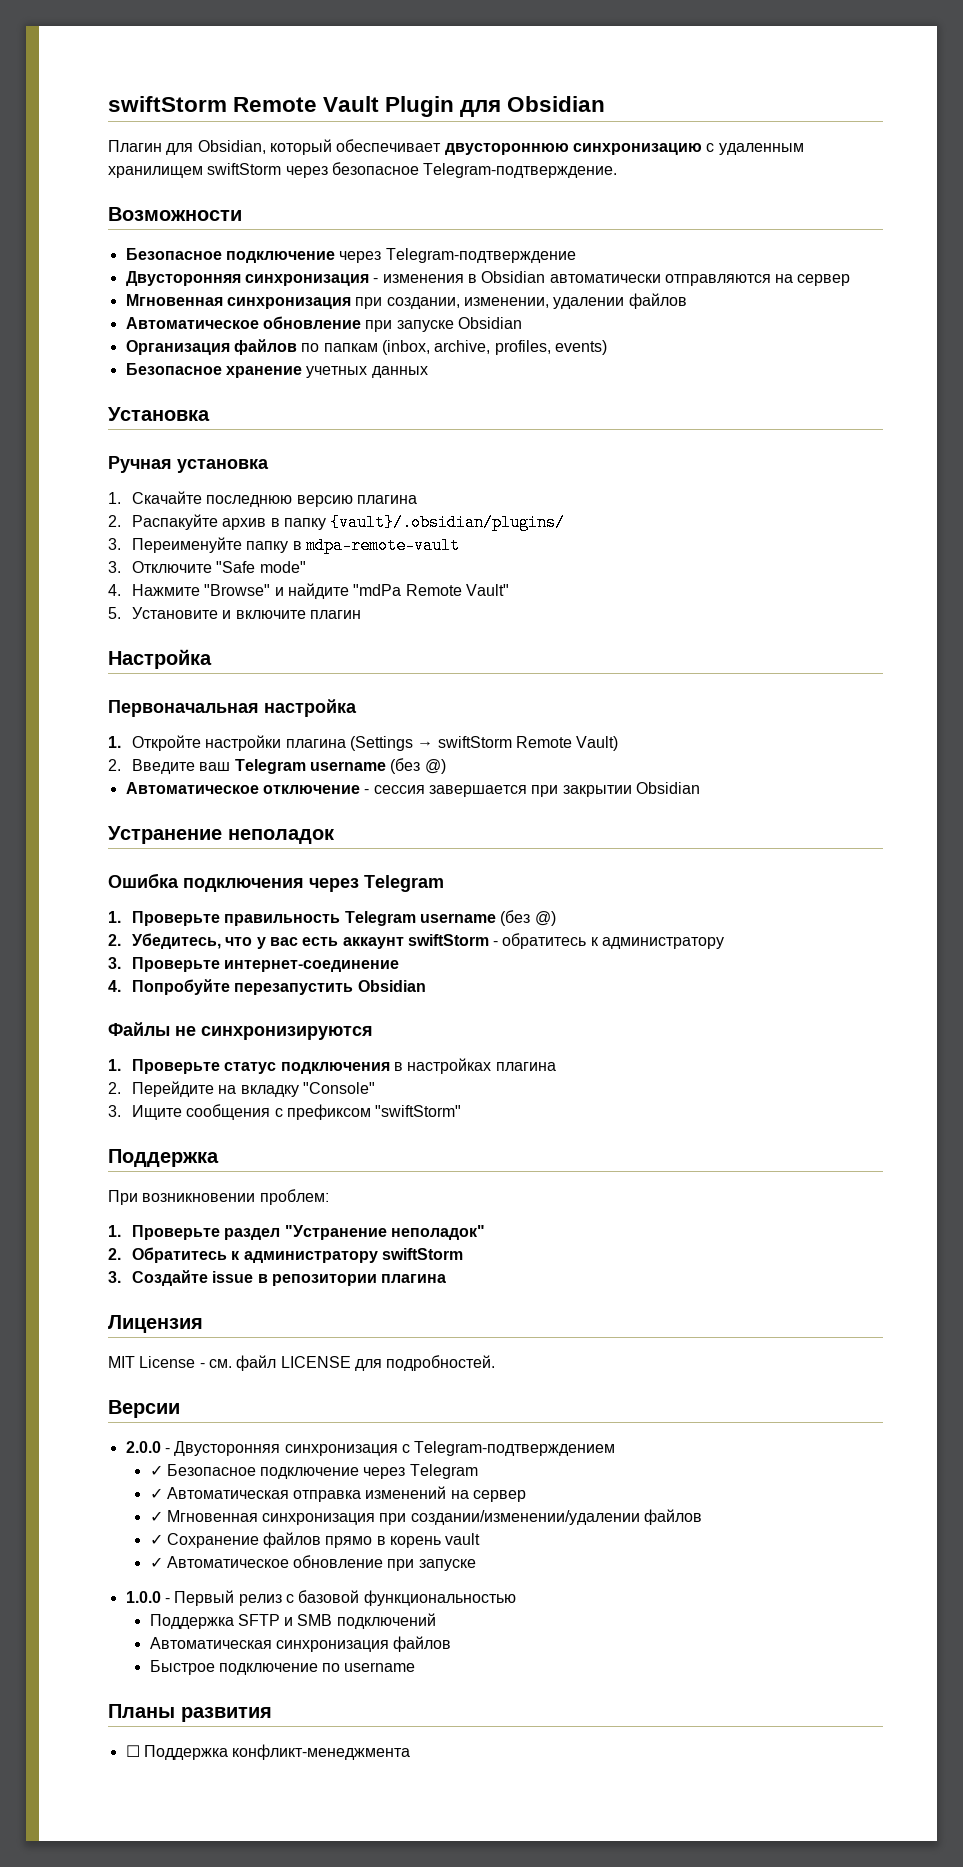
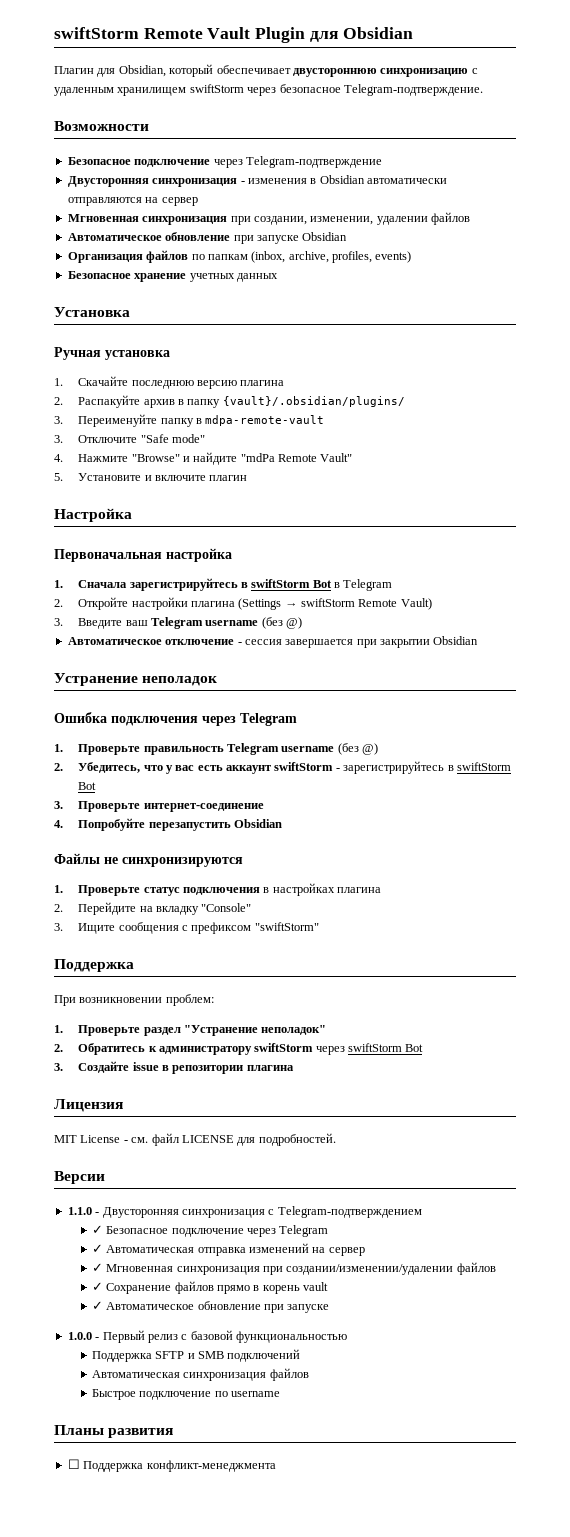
- 1. Откройте настройки плагина (Settings → swiftStorm Remote Vault)
+ 1. Сначала зарегистрируйтесь в swiftStorm Bot в Telegram
+ 2. Откройте настройки плагина (Settings → swiftStorm Remote Vault)
- 2. Введите ваш Telegram username (без @)
+ 3. Введите ваш Telegram username (без @)
- 2. Убедитесь, что у вас есть аккаунт swiftStorm - обратитесь к администратору
+ 2. Убедитесь, что у вас есть аккаунт swiftStorm - зарегистрируйтесь в swiftStorm Bot
- 2. Обратитесь к администратору swiftStorm
+ 2. Обратитесь к администратору swiftStorm через swiftStorm Bot
- 2.0.0 - Двусторонняя синхронизация с Telegram-подтверждением
+ 1.1.0 - Двусторонняя синхронизация с Telegram-подтверждением

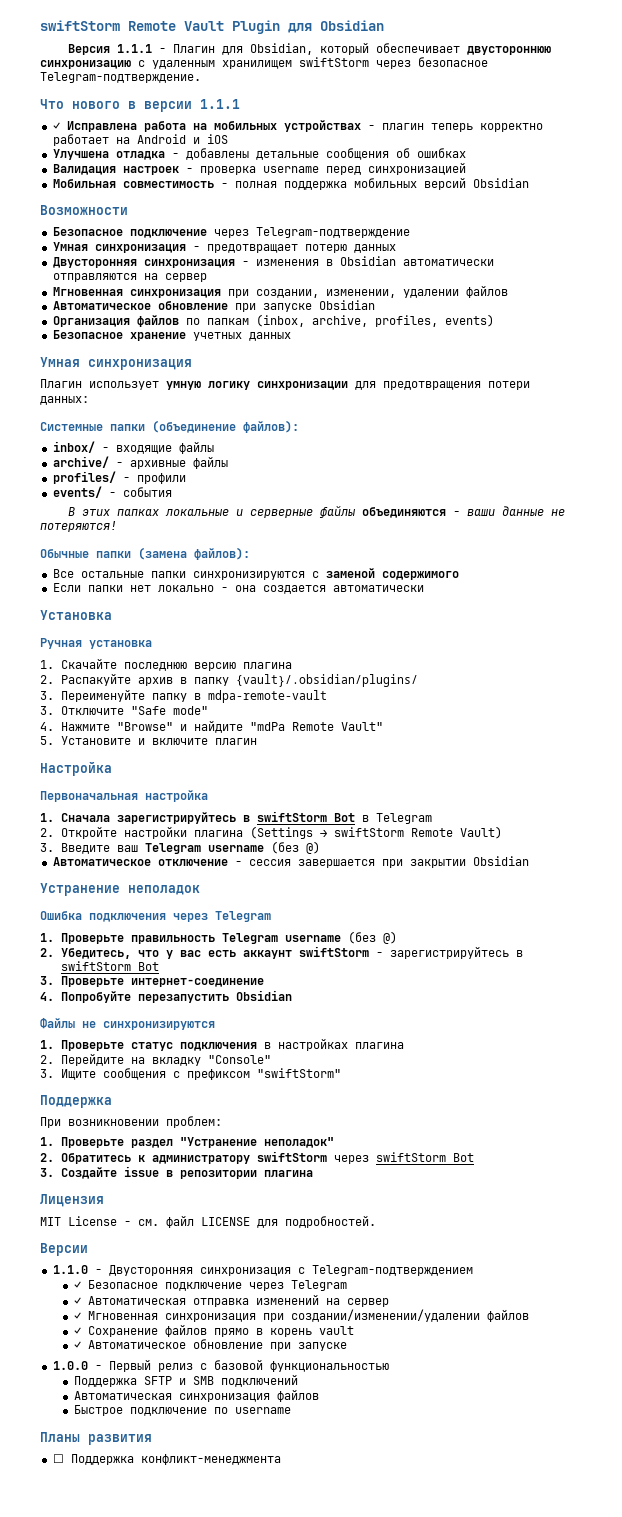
- Плагин для Obsidian, который обеспечивает двустороннюю синхронизацию с удаленным хранилищем swiftStorm через безопасное Telegram-подтверждение.
+ Версия 1.1.1 - Плагин для Obsidian, который обеспечивает двустороннюю синхронизацию с удаленным хранилищем swiftStorm через безопасное Telegram-подтверждение.
+ Что нового в версии 1.1.1
+ ✓ Исправлена работа на мобильных устройствах - плагин теперь корректно работает на Android и iOS
+ Улучшена отладка - добавлены детальные сообщения об ошибках
+ Валидация настроек - проверка username перед синхронизацией
+ Мобильная совместимость - полная поддержка мобильных версий Obsidian
+ Умная синхронизация - предотвращает потерю данных
  Безопасное хранение учетных данных
+ Умная синхронизация
+ Плагин использует умную логику синхронизации для предотвращения потери данных:
+ Системные папки (объединение файлов):
+ inbox/ - входящие файлы
+ archive/ - архивные файлы
+ profiles/ - профили
+ events/ - события
+ В этих папках локальные и серверные файлы объединяются - ваши данные не потеряются!
+ Обычные папки (замена файлов):
+ Все остальные папки синхронизируются с заменой содержимого
+ Если папки нет локально - она создается автоматически

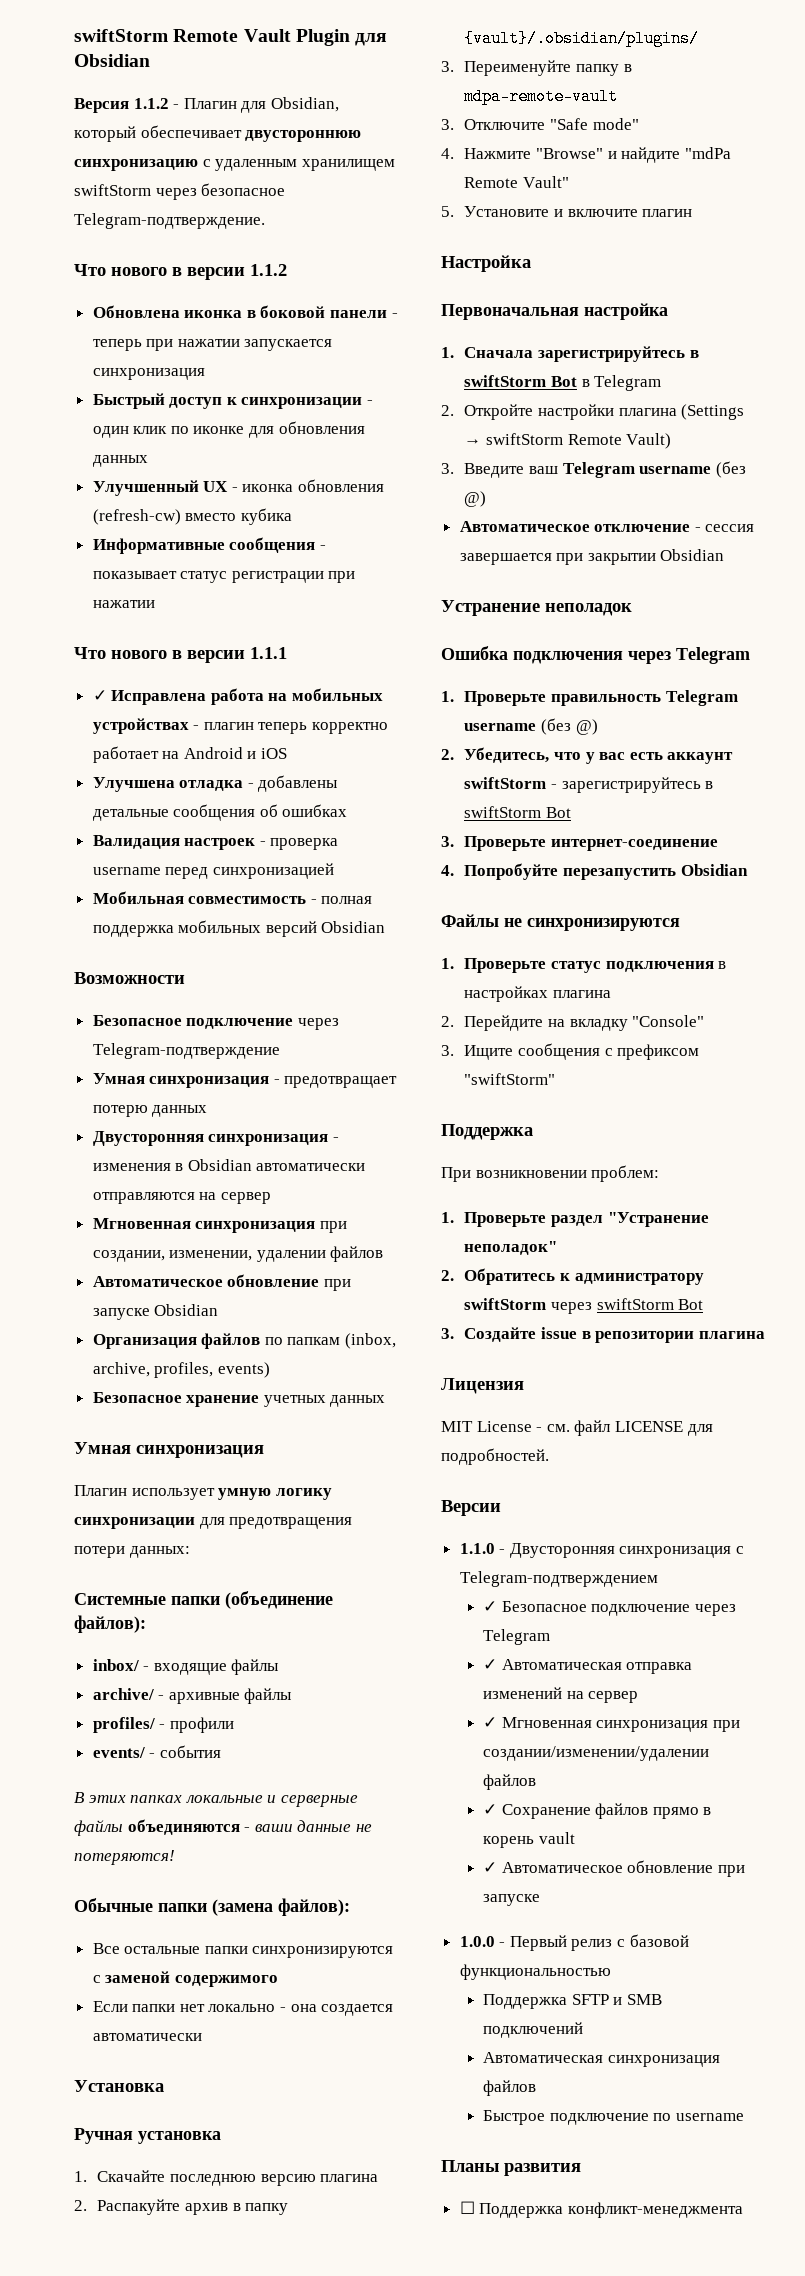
- Версия 1.1.1 - Плагин для Obsidian, который обеспечивает двустороннюю синхронизацию с удаленным хранилищем swiftStorm через безопасное Telegram-подтверждение.
+ Версия 1.1.2 - Плагин для Obsidian, который обеспечивает двустороннюю синхронизацию с удаленным хранилищем swiftStorm через безопасное Telegram-подтверждение.
+ Что нового в версии 1.1.2
+ Обновлена иконка в боковой панели - теперь при нажатии запускается синхронизация
+ Быстрый доступ к синхронизации - один клик по иконке для обновления данных
+ Улучшенный UX - иконка обновления (refresh-cw) вместо кубика
+ Информативные сообщения - показывает статус регистрации при нажатии

